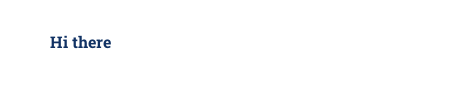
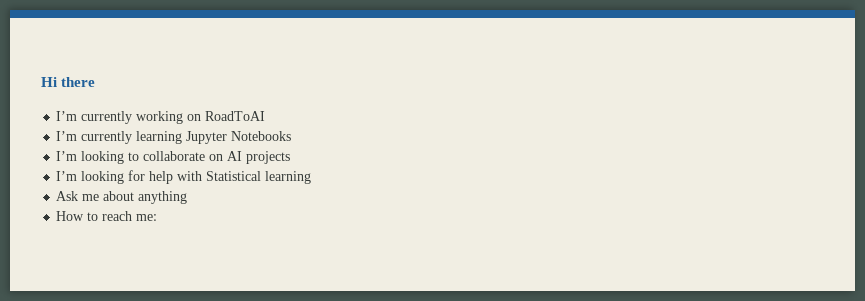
+ I’m currently working on RoadToAI
+ I’m currently learning Jupyter Notebooks
+ I’m looking to collaborate on AI projects
+ I’m looking for help with Statistical learning
+ Ask me about anything
+ How to reach me:

